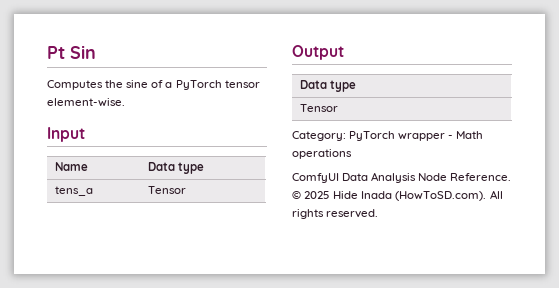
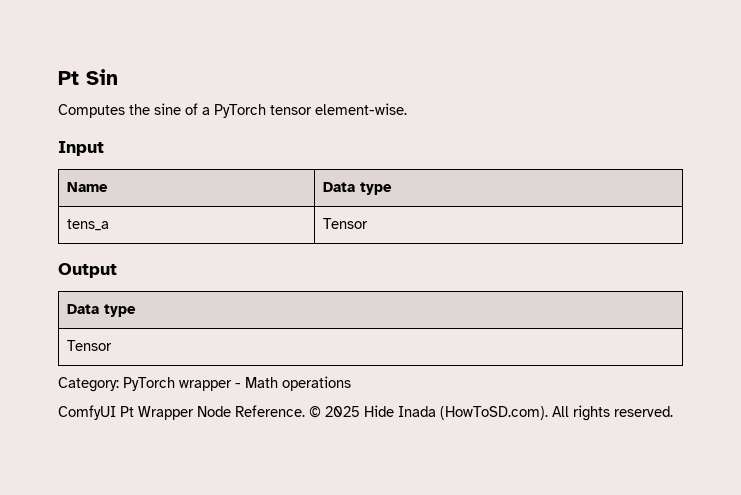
- ComfyUI Data Analysis Node Reference.
+ ComfyUI Pt Wrapper Node Reference.

